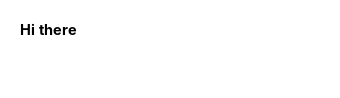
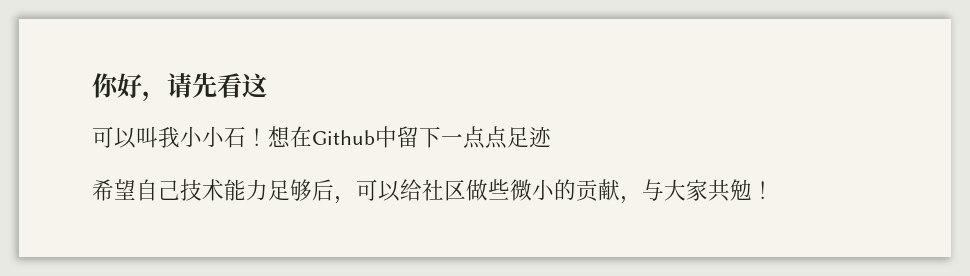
- Hi there
+ 你好，请先看这
+ 可以叫我小小石！想在Github中留下一点点足迹
+ 希望自己技术能力足够后，可以给社区做些微小的贡献，与大家共勉！

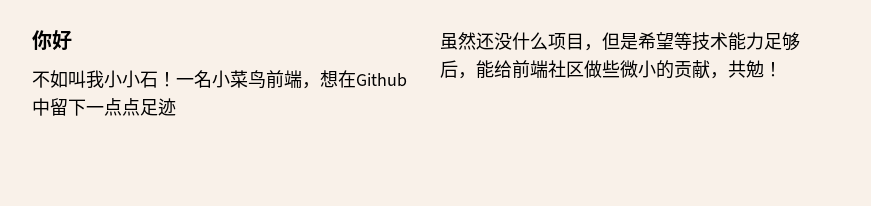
- 你好，请先看这
- 可以叫我小小石！想在Github中留下一点点足迹
+ 你好
+ 不如叫我小小石！一名小菜鸟前端，想在Github中留下一点点足迹
- 希望自己技术能力足够后，可以给社区做些微小的贡献，与大家共勉！
+ 虽然还没什么项目，但是希望等技术能力足够后，能给前端社区做些微小的贡献，共勉！

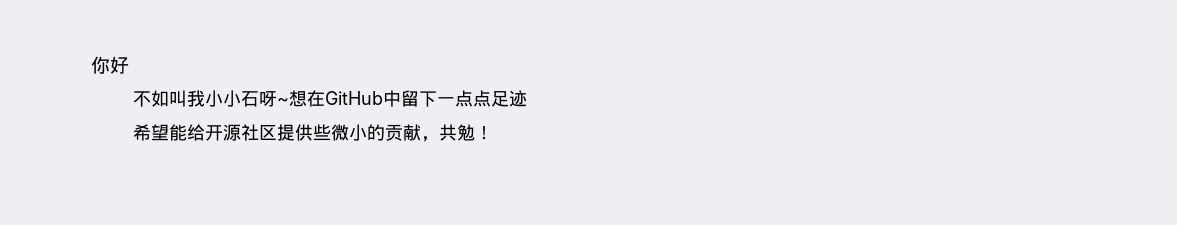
- 不如叫我小小石！一名小菜鸟前端，想在Github中留下一点点足迹
- 虽然还没什么项目，但是希望等技术能力足够后，能给前端社区做些微小的贡献，共勉！
+ 不如叫我小小石呀~想在GitHub中留下一点点足迹
+ 希望能给开源社区提供些微小的贡献，共勉！

